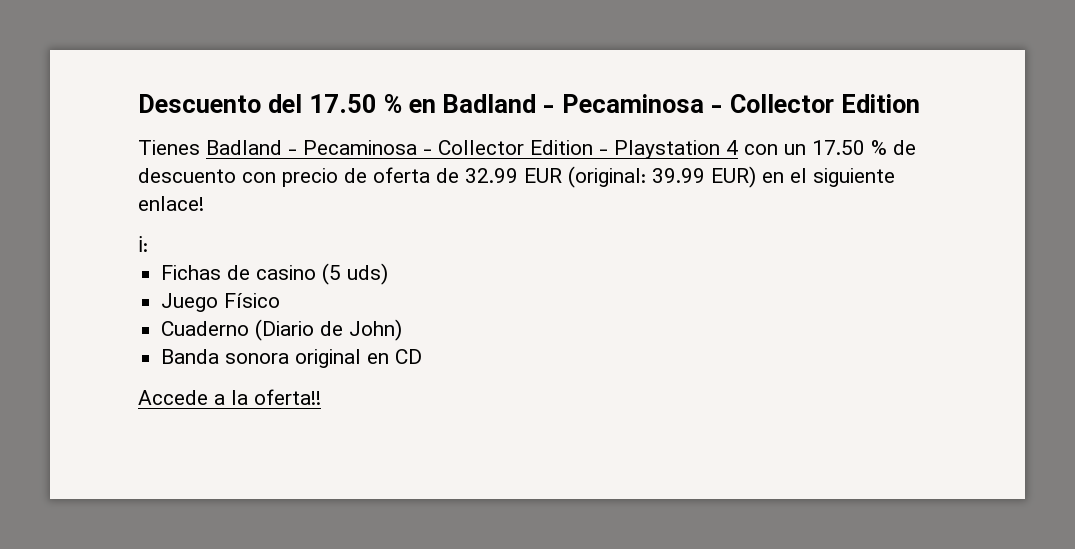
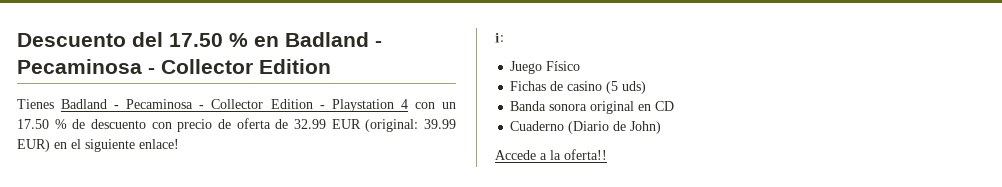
+ Juego Físico
- Juego Físico
- Cuaderno (Diario de John)
+ Cuaderno (Diario de John)

